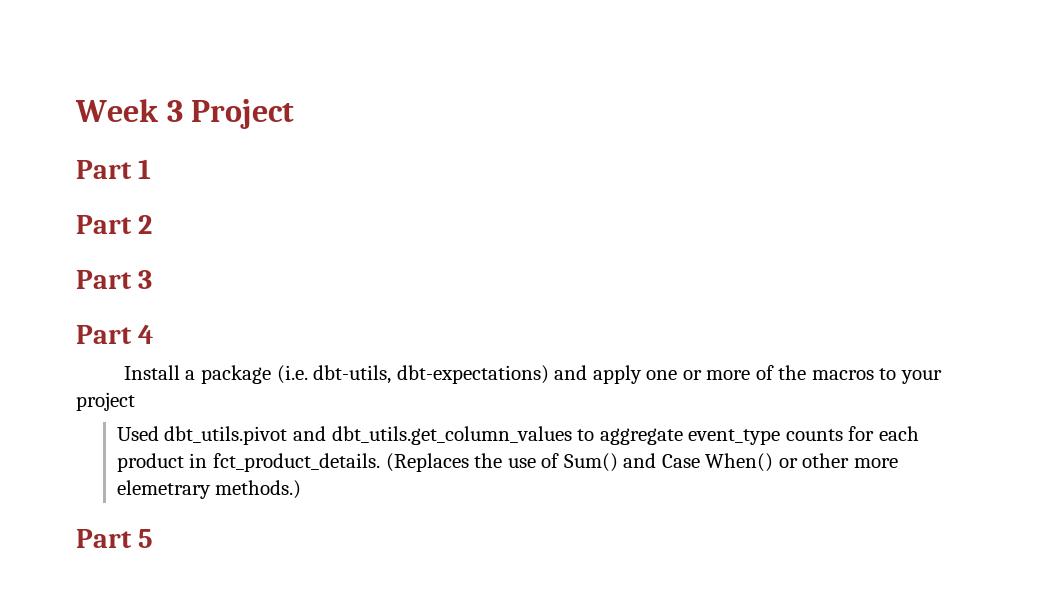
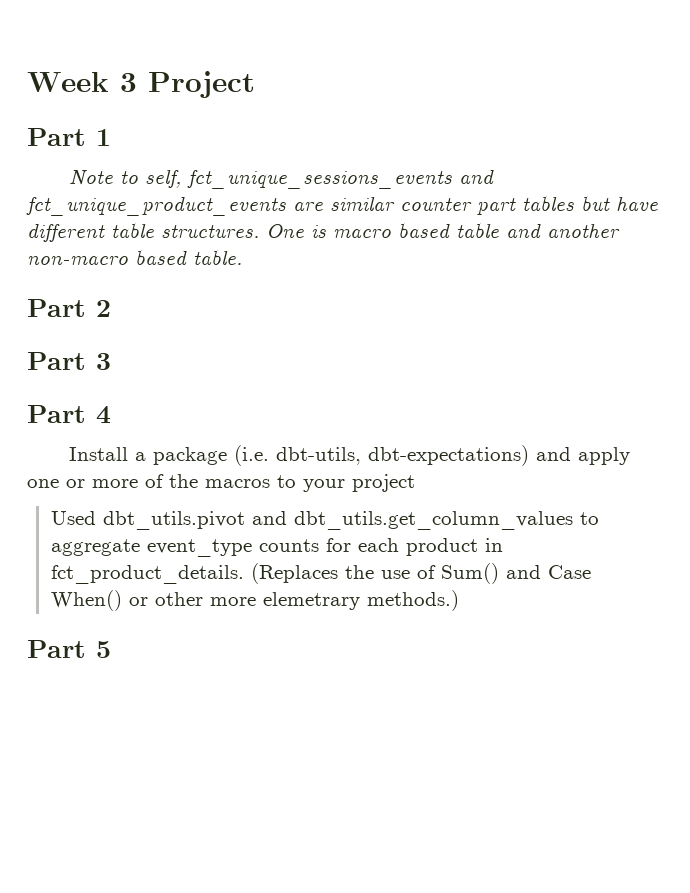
+ Note to self, fct_unique_sessions_events and fct_unique_product_events are similar counter part tables but have different table structures. One is macro based table and another non-macro based table.

